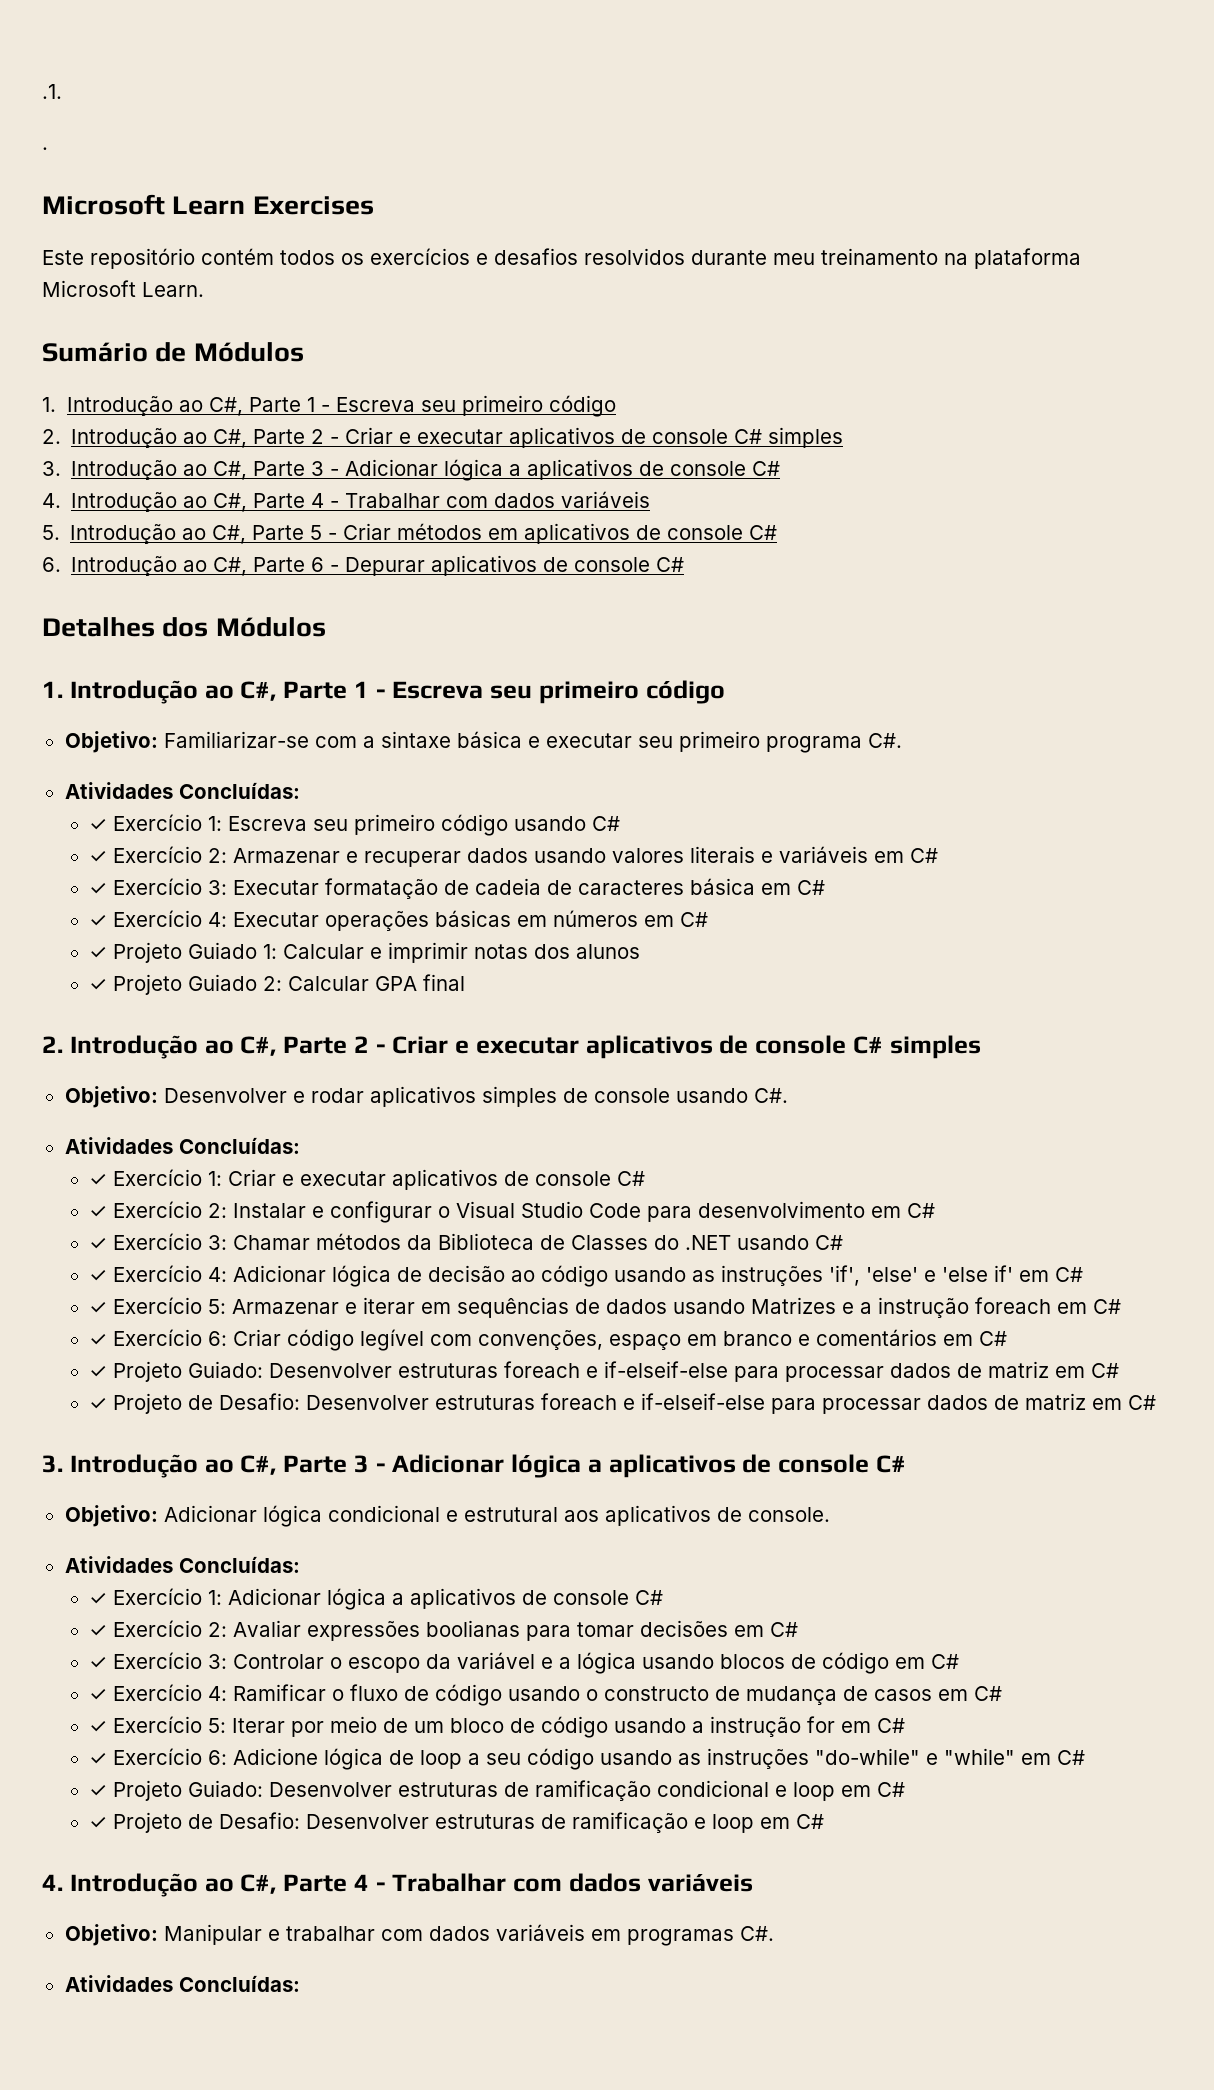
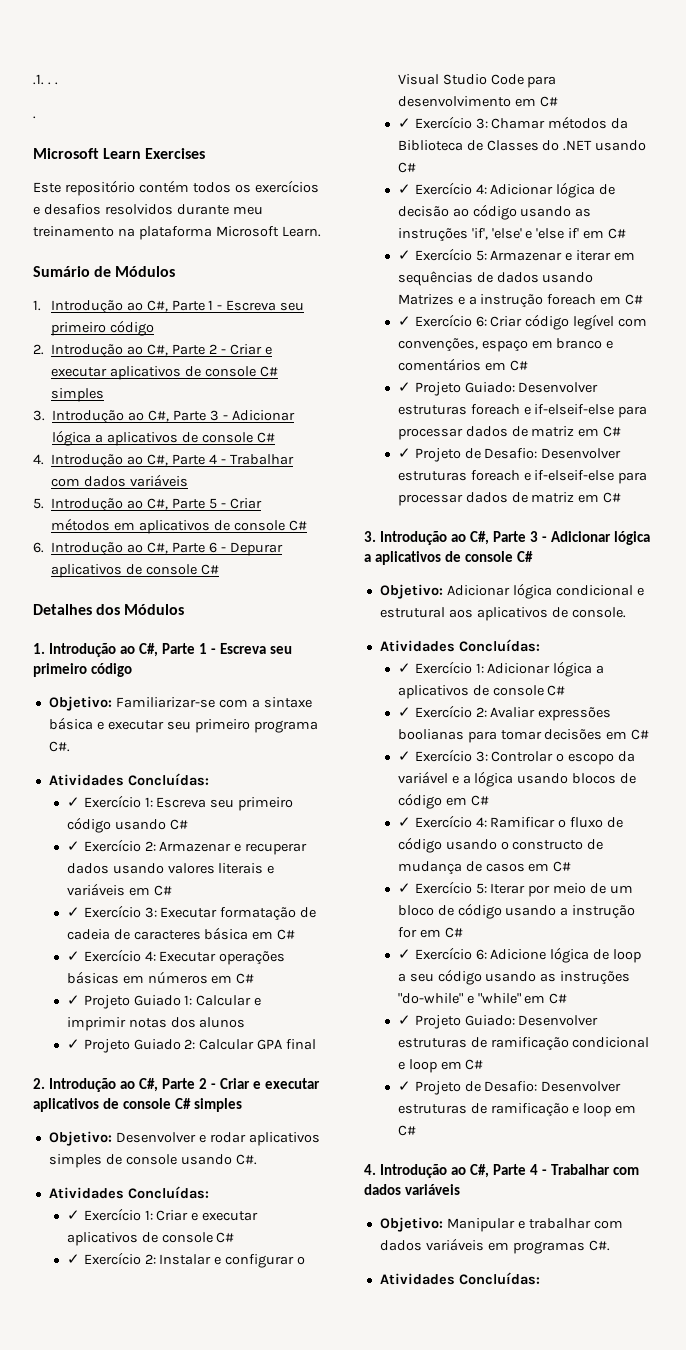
- .1.
+ .1. . .

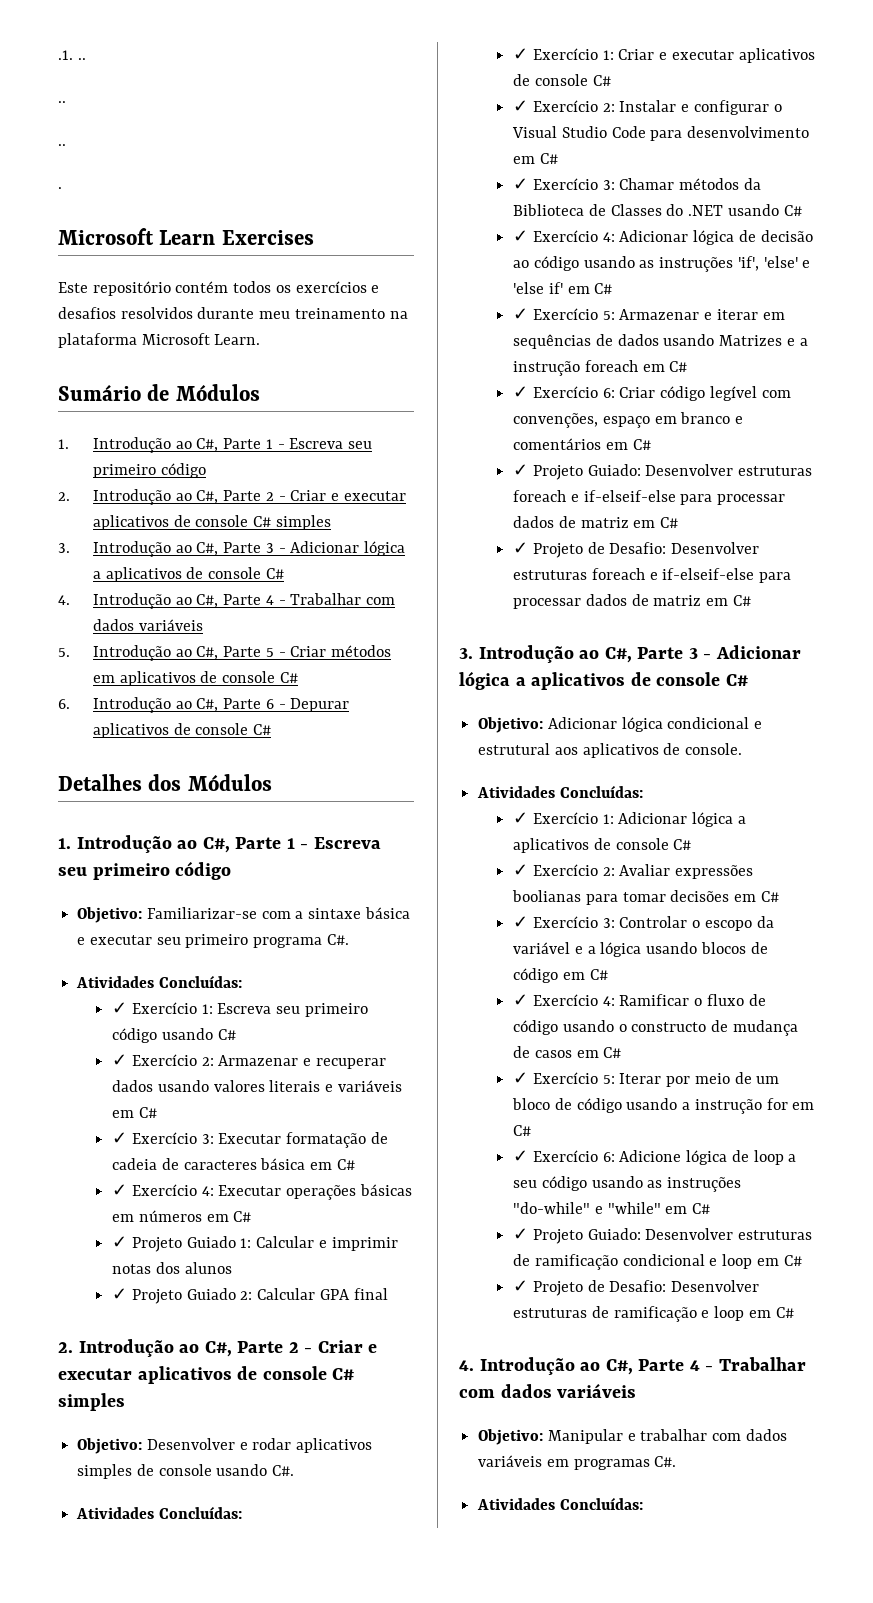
- .1. . .
+ .1. ..
+ ..
+ ..

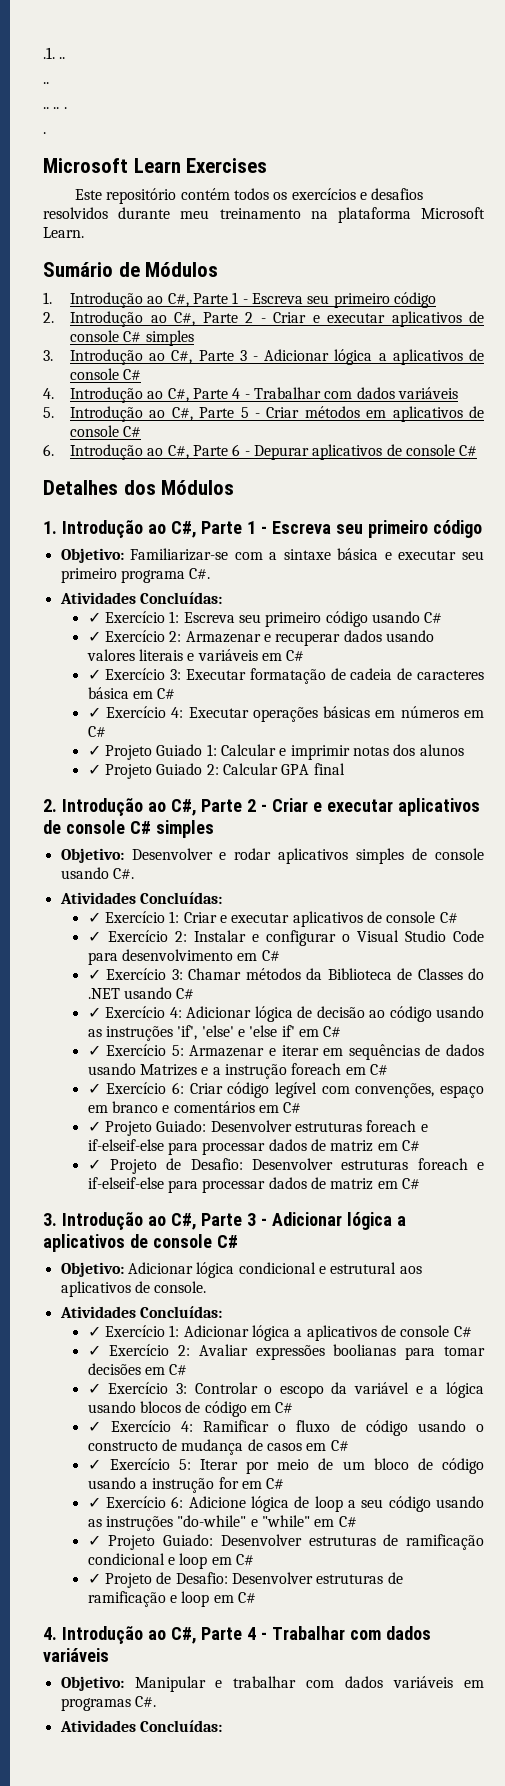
  .1. ..
  ..
- ..
+ .. .. .

